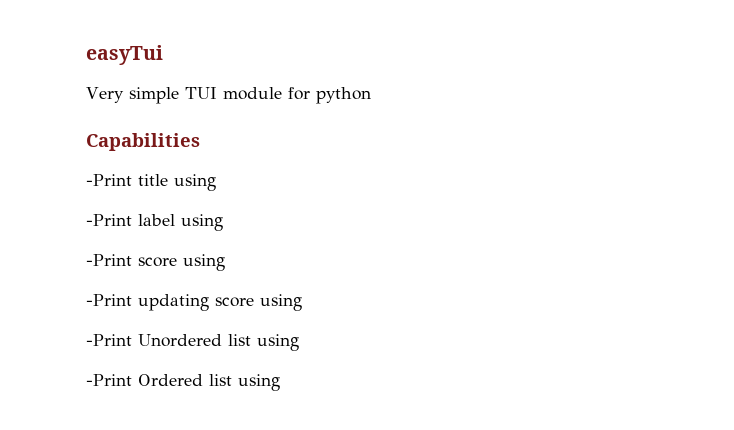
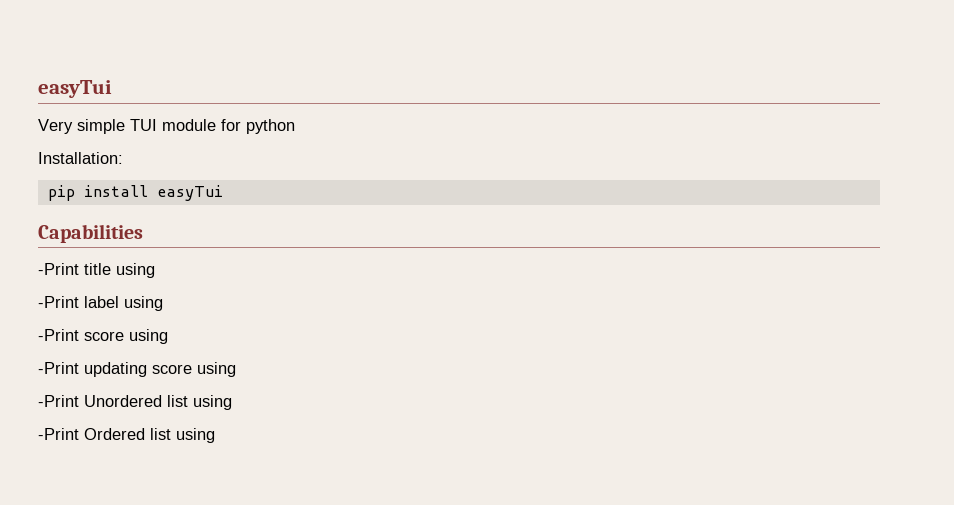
+ Installation:
+ pip install easyTui

